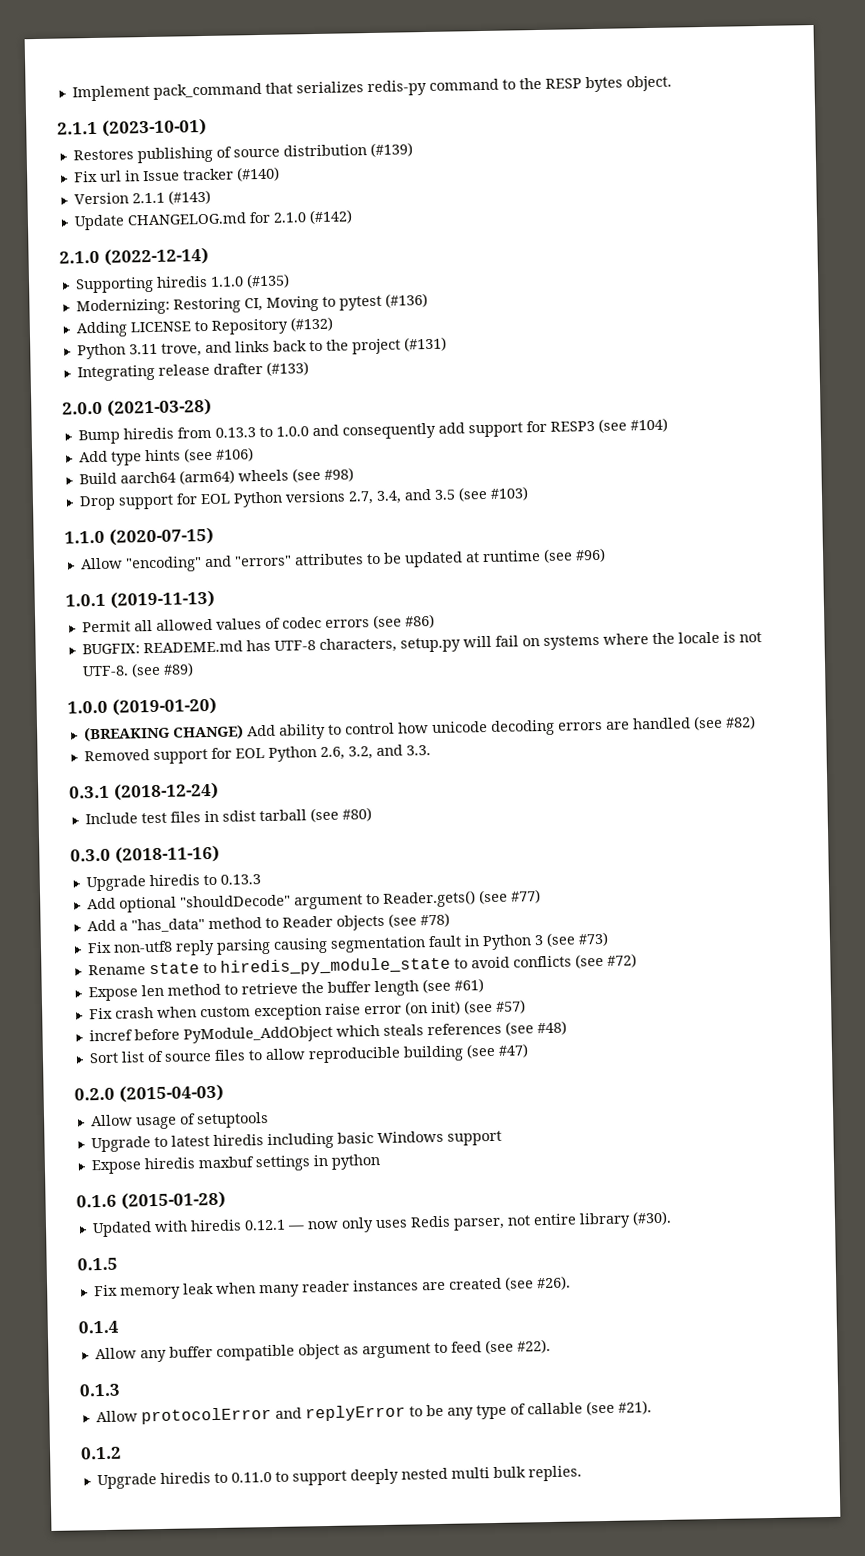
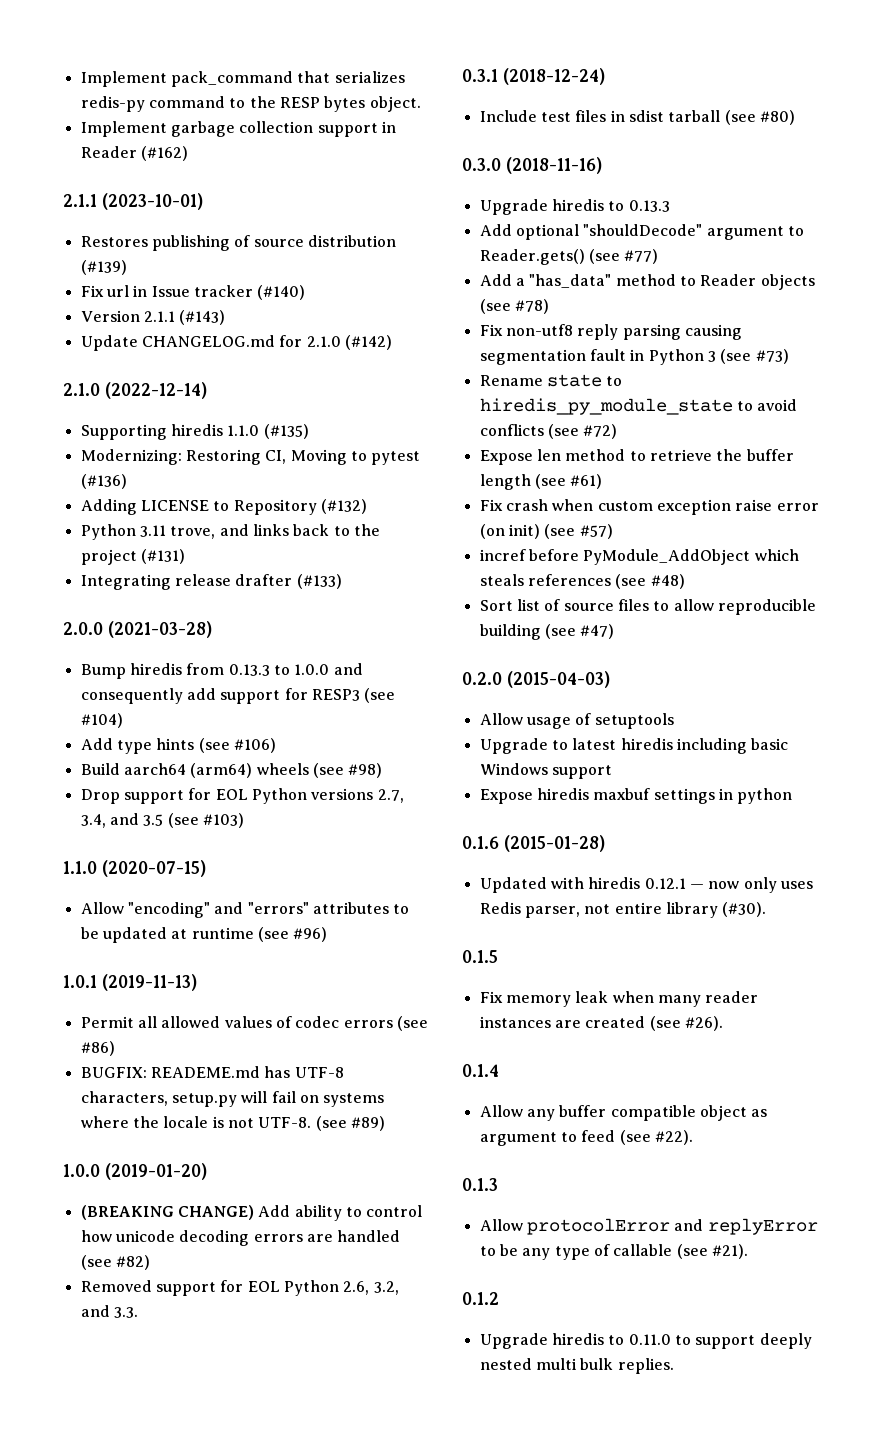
+ Implement garbage collection support in Reader (#162)

